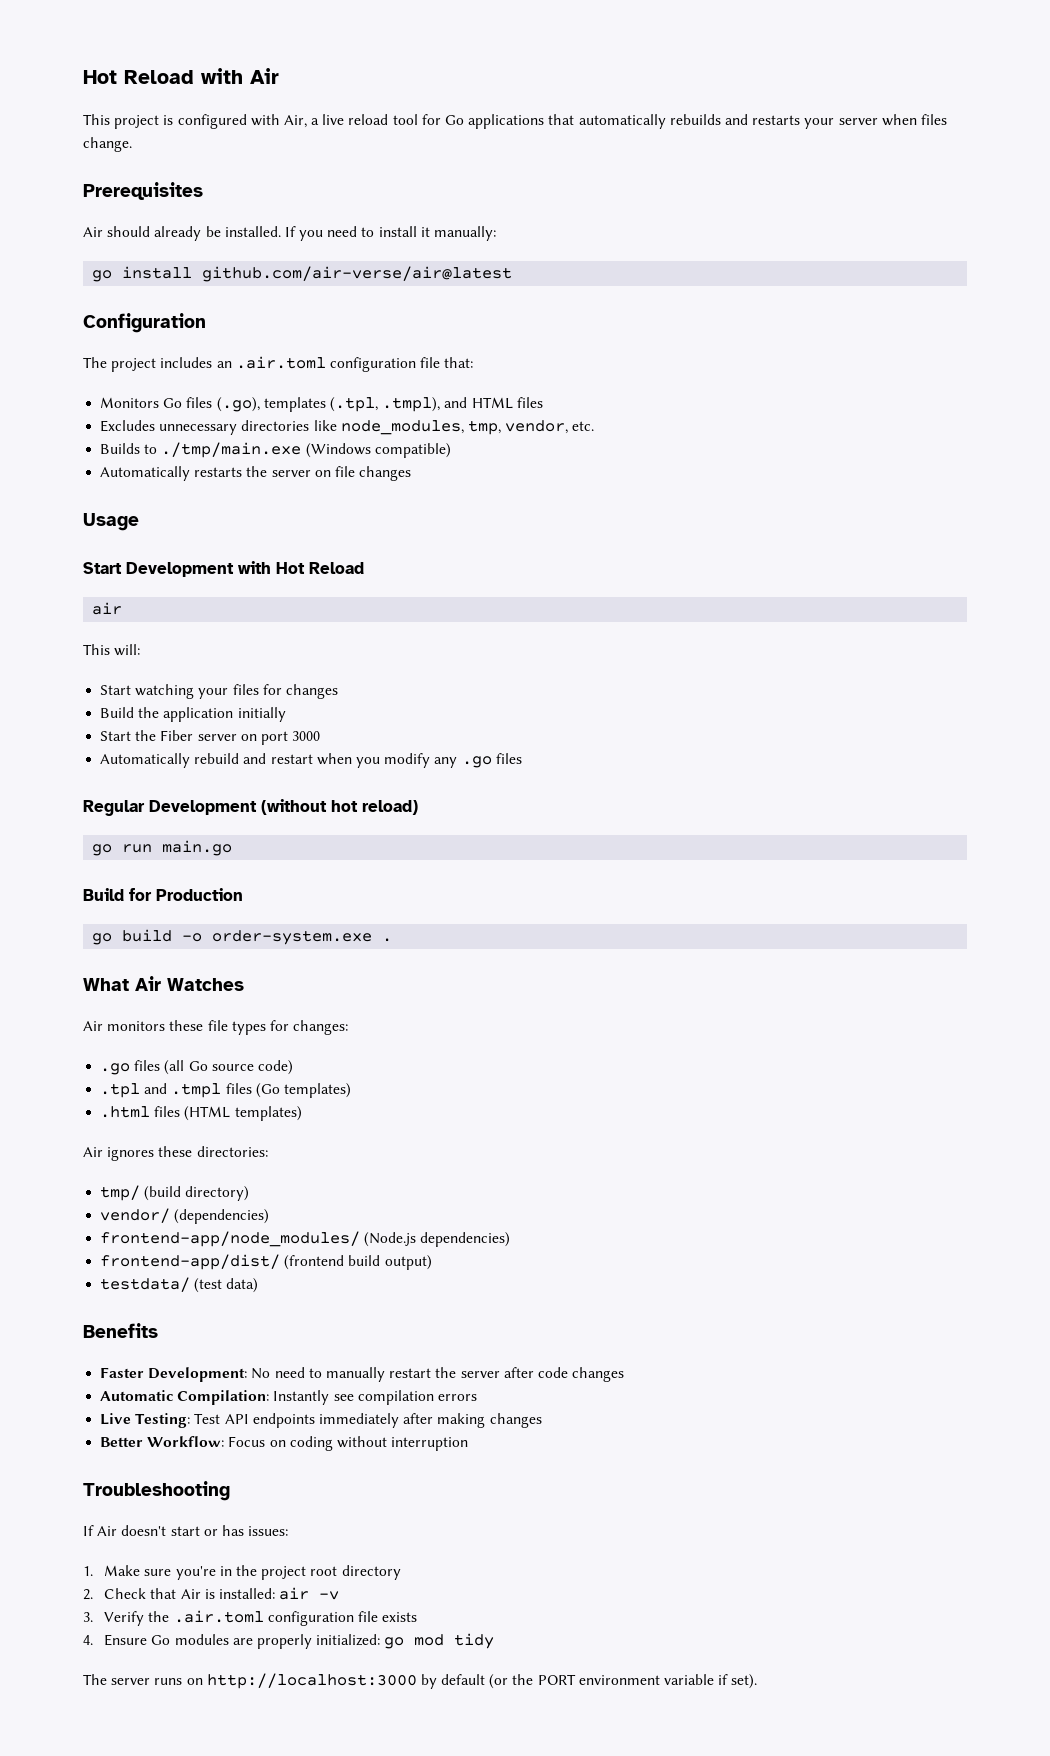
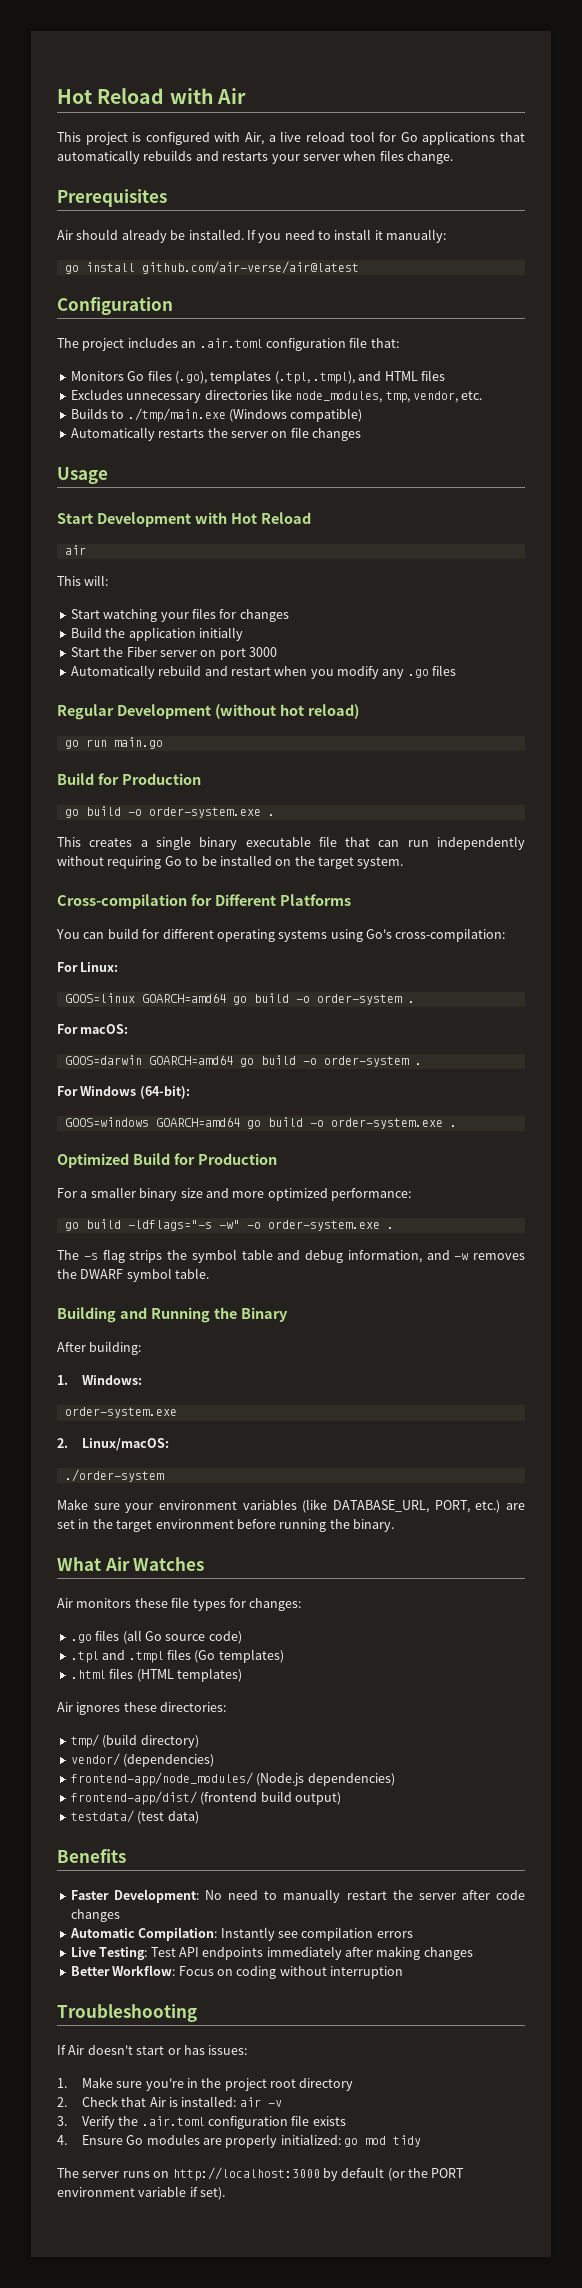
+ This creates a single binary executable file that can run independently without requiring Go to be installed on the target system.
+ Cross-compilation for Different Platforms
+ You can build for different operating systems using Go's cross-compilation:
+ For Linux:
+ GOOS=linux GOARCH=amd64 go build -o order-system .
+ For macOS:
+ GOOS=darwin GOARCH=amd64 go build -o order-system .
+ For Windows (64-bit):
+ GOOS=windows GOARCH=amd64 go build -o order-system.exe .
+ Optimized Build for Production
+ For a smaller binary size and more optimized performance:
+ go build -ldflags="-s -w" -o order-system.exe .
+ The -s flag strips the symbol table and debug information, and -w removes the DWARF symbol table.
+ Building and Running the Binary
+ After building:
+ 1. Windows:
+ order-system.exe
+ 2. Linux/macOS:
+ ./order-system
+ Make sure your environment variables (like DATABASE_URL, PORT, etc.) are set in the target environment before running the binary.

